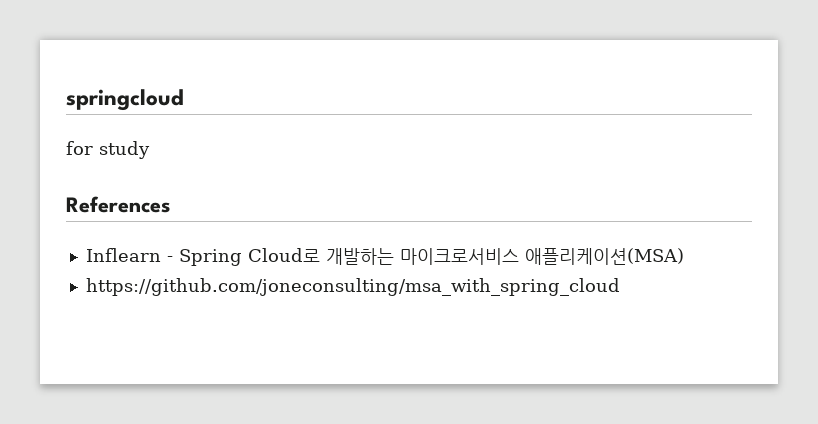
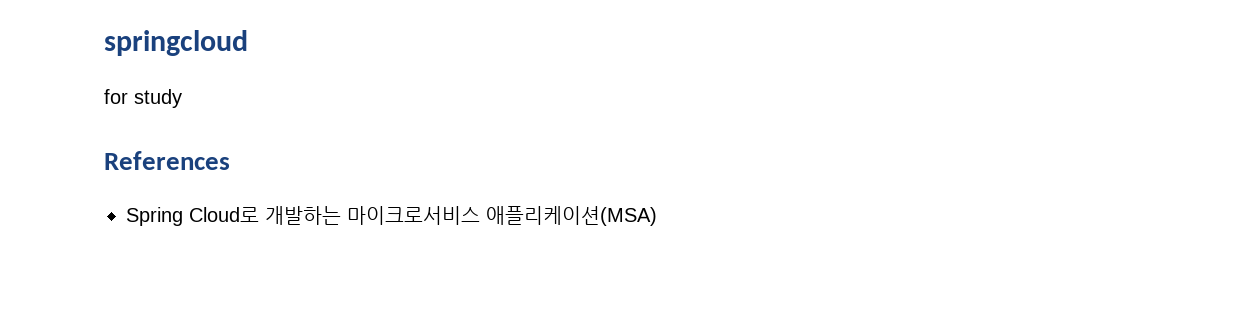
- Inflearn - Spring Cloud로 개발하는 마이크로서비스 애플리케이션(MSA)
+ Spring Cloud로 개발하는 마이크로서비스 애플리케이션(MSA)
- https://github.com/joneconsulting/msa_with_spring_cloud

